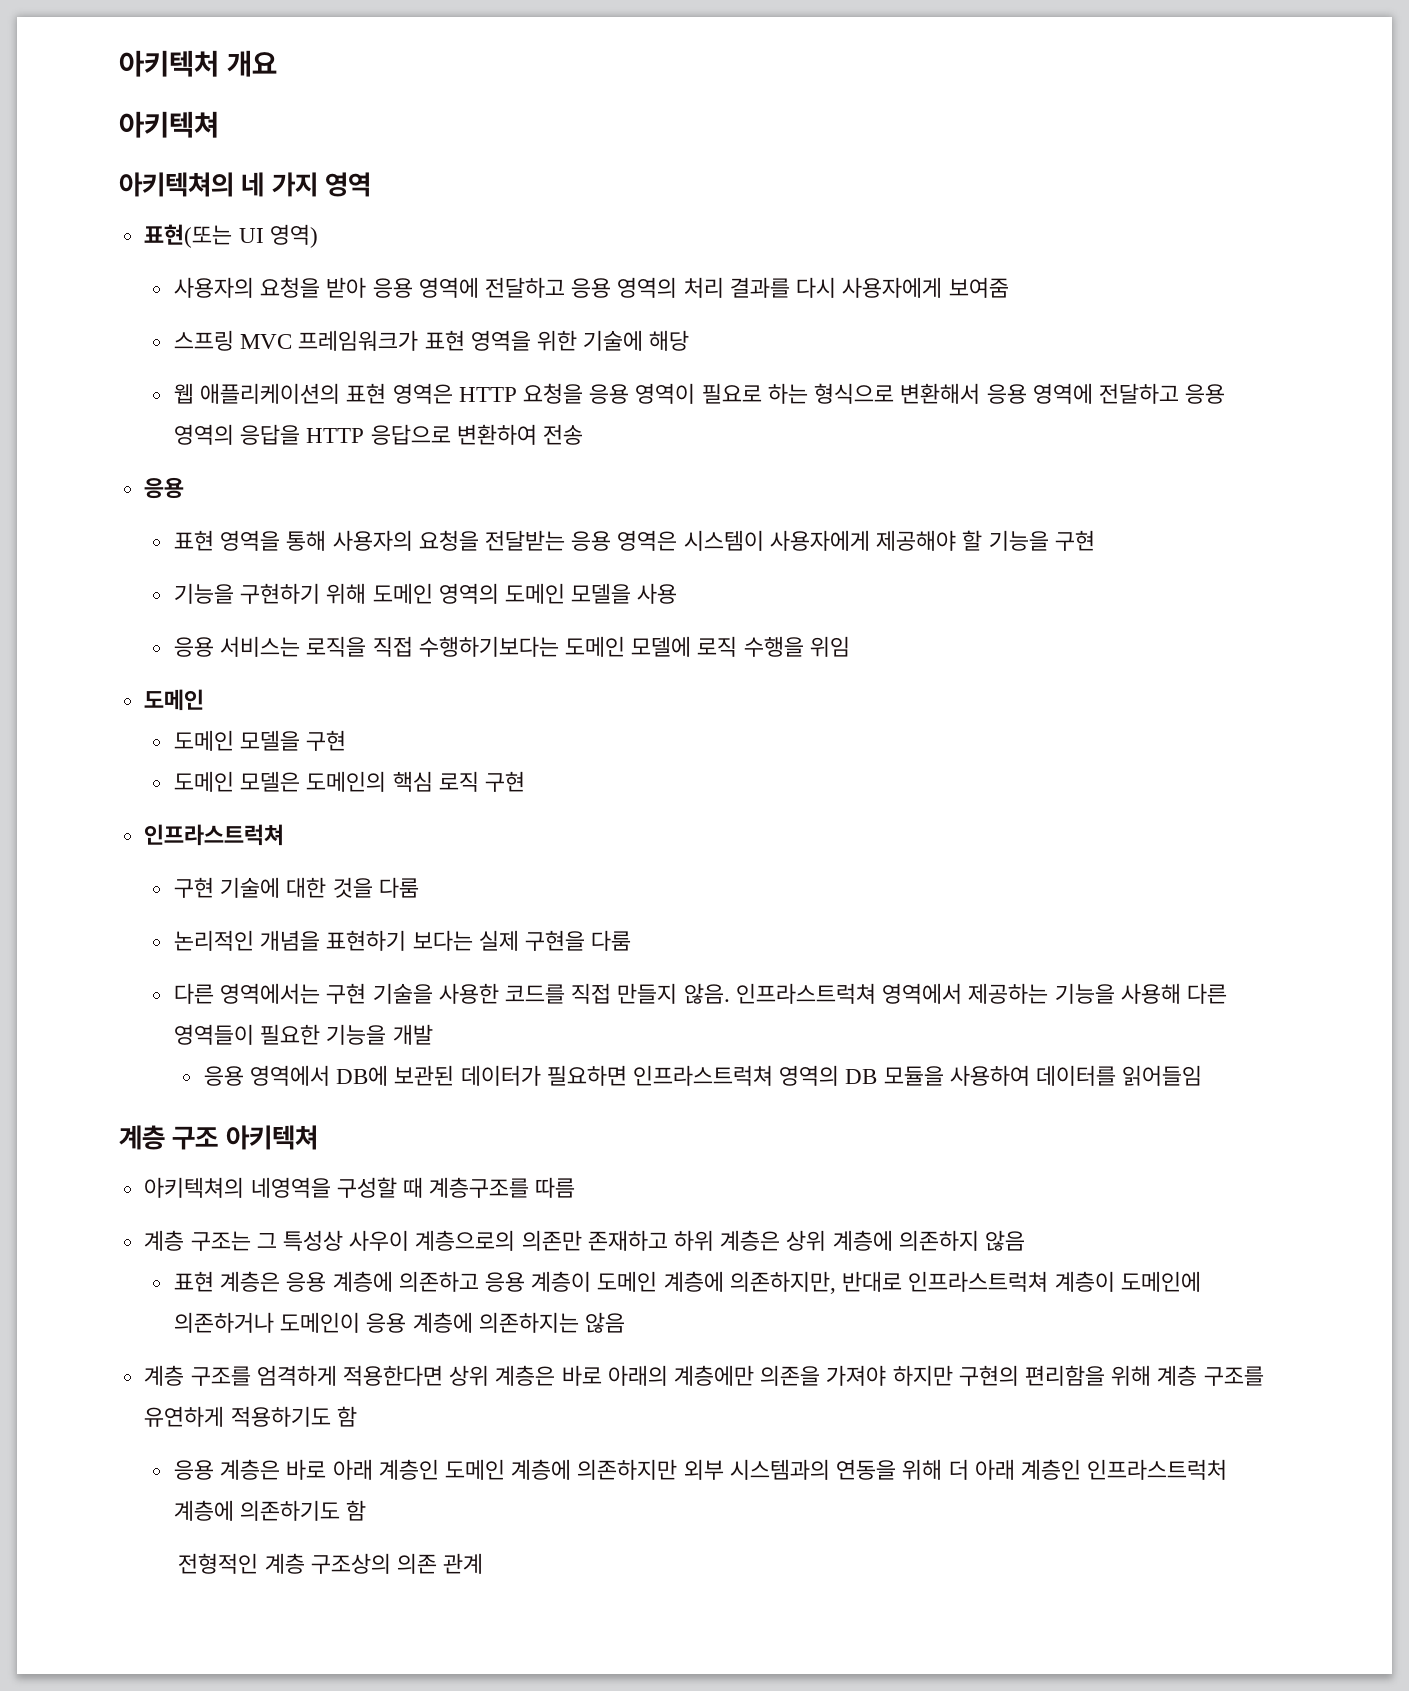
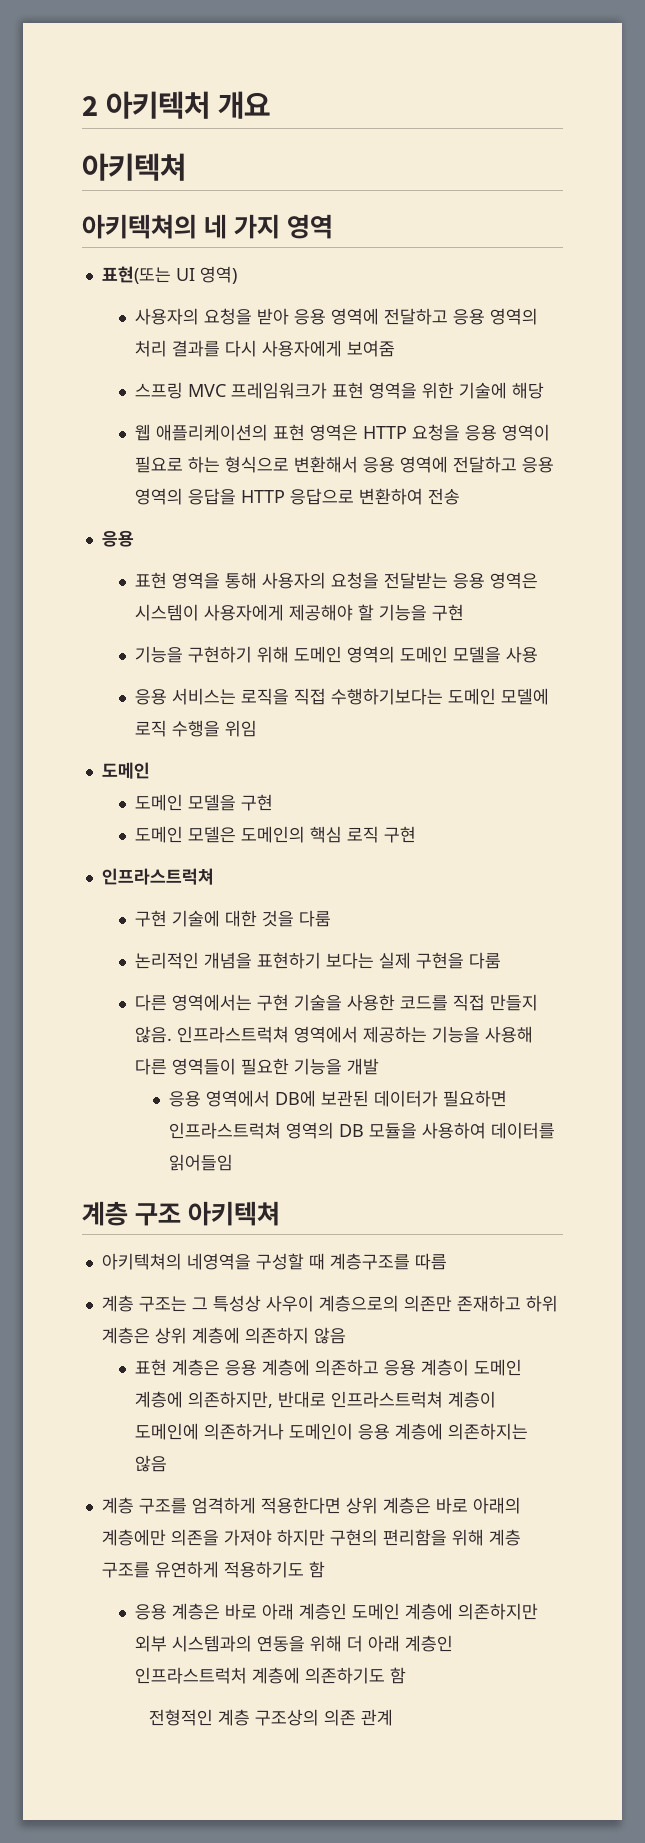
- 아키텍처 개요
+ 2 아키텍처 개요

